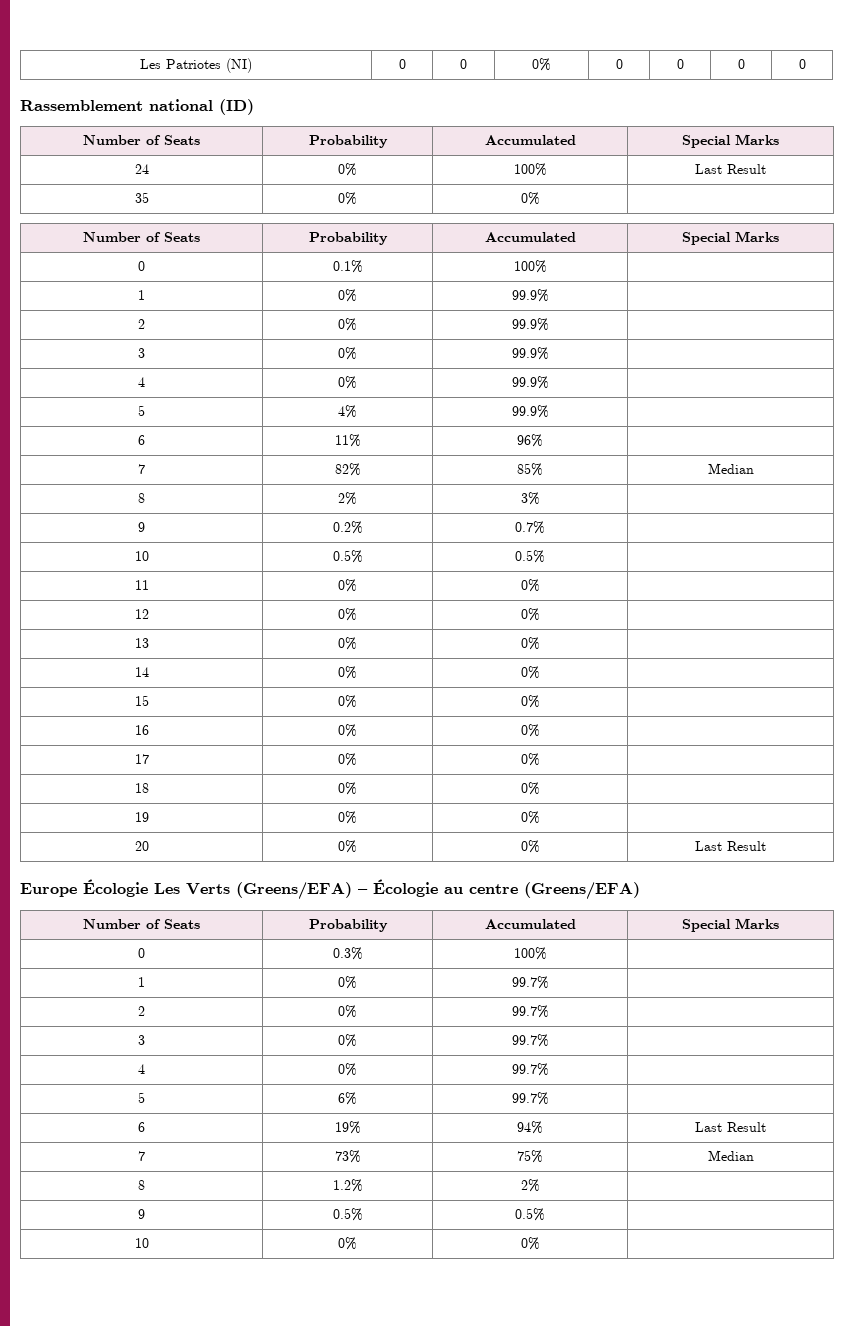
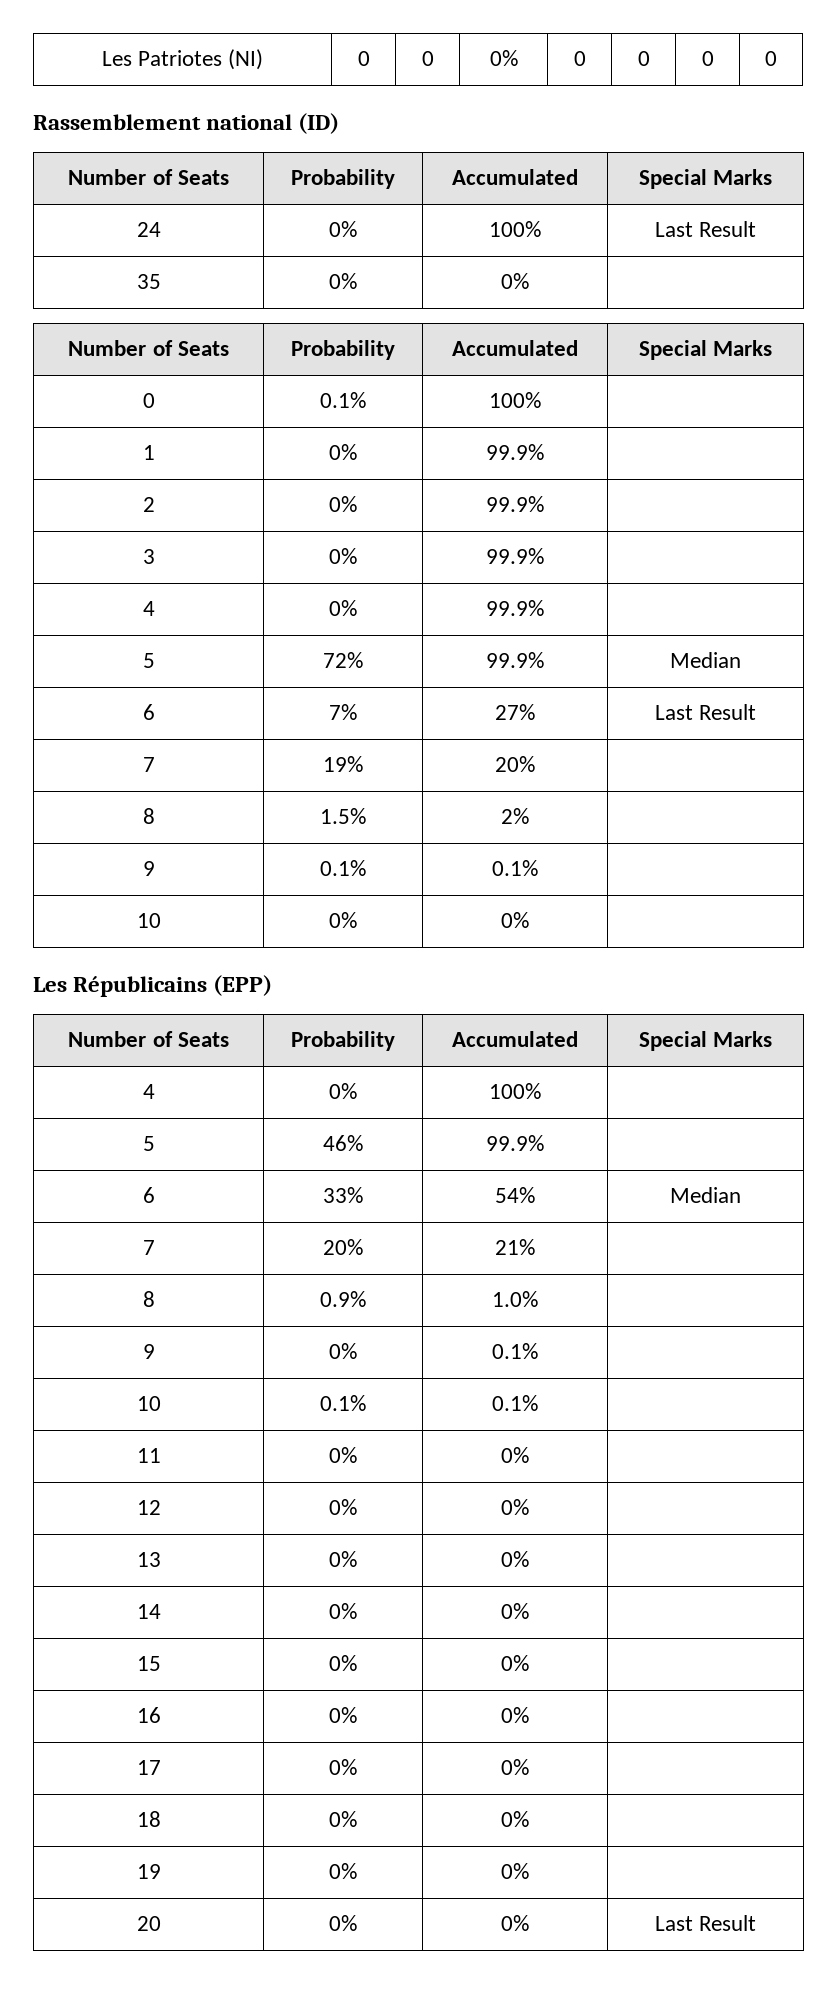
- 5 | 4% | 99.9% |
- 6 | 11% | 96% |
- 7 | 82% | 85% | Median
- 8 | 2% | 3% |
- 9 | 0.2% | 0.7% |
- 10 | 0.5% | 0.5% |
+ 5 | 72% | 99.9% | Median
+ 6 | 7% | 27% | Last Result
+ 7 | 19% | 20% |
+ 8 | 1.5% | 2% |
+ 9 | 0.1% | 0.1% |
+ 10 | 0% | 0% |
+ Les Républicains (EPP)
+ Number of Seats | Probability | Accumulated | Special Marks
+ 4 | 0% | 100% |
+ 5 | 46% | 99.9% |
+ 6 | 33% | 54% | Median
+ 7 | 20% | 21% |
+ 8 | 0.9% | 1.0% |
+ 9 | 0% | 0.1% |
+ 10 | 0.1% | 0.1% |
- Europe Écologie Les Verts (Greens/EFA) – Écologie au centre (Greens/EFA)
- Number of Seats | Probability | Accumulated | Special Marks
- 0 | 0.3% | 100% |
- 1 | 0% | 99.7% |
- 2 | 0% | 99.7% |
- 3 | 0% | 99.7% |
- 4 | 0% | 99.7% |
- 5 | 6% | 99.7% |
- 6 | 19% | 94% | Last Result
- 7 | 73% | 75% | Median
- 8 | 1.2% | 2% |
- 9 | 0.5% | 0.5% |
- 10 | 0% | 0% |

